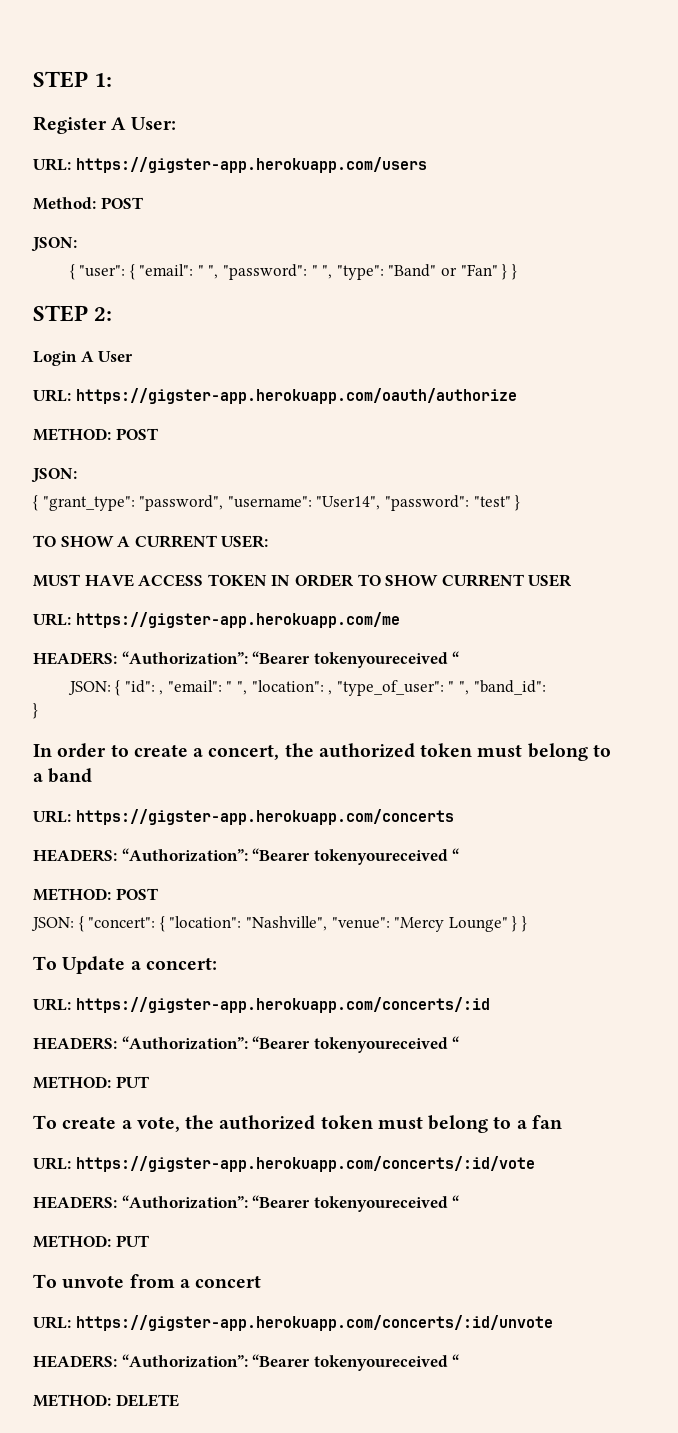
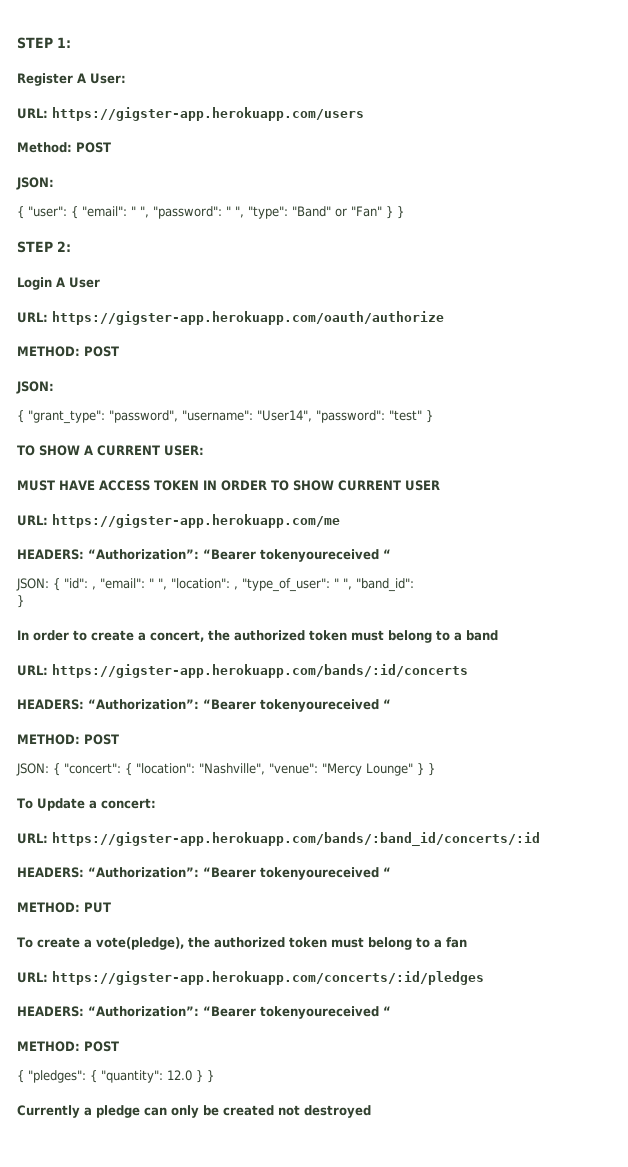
- URL: https://gigster-app.herokuapp.com/concerts
+ URL: https://gigster-app.herokuapp.com/bands/:id/concerts
- URL: https://gigster-app.herokuapp.com/concerts/:id
+ URL: https://gigster-app.herokuapp.com/bands/:band_id/concerts/:id
- To create a vote, the authorized token must belong to a fan
+ To create a vote(pledge), the authorized token must belong to a fan
- URL: https://gigster-app.herokuapp.com/concerts/:id/vote
+ URL: https://gigster-app.herokuapp.com/concerts/:id/pledges
  HEADERS: “Authorization”: “Bearer tokenyoureceived “
- METHOD: PUT
- To unvote from a concert
- URL: https://gigster-app.herokuapp.com/concerts/:id/unvote
- HEADERS: “Authorization”: “Bearer tokenyoureceived “
- METHOD: DELETE
+ METHOD: POST
+ { "pledges": { "quantity": 12.0 } }
+ Currently a pledge can only be created not destroyed

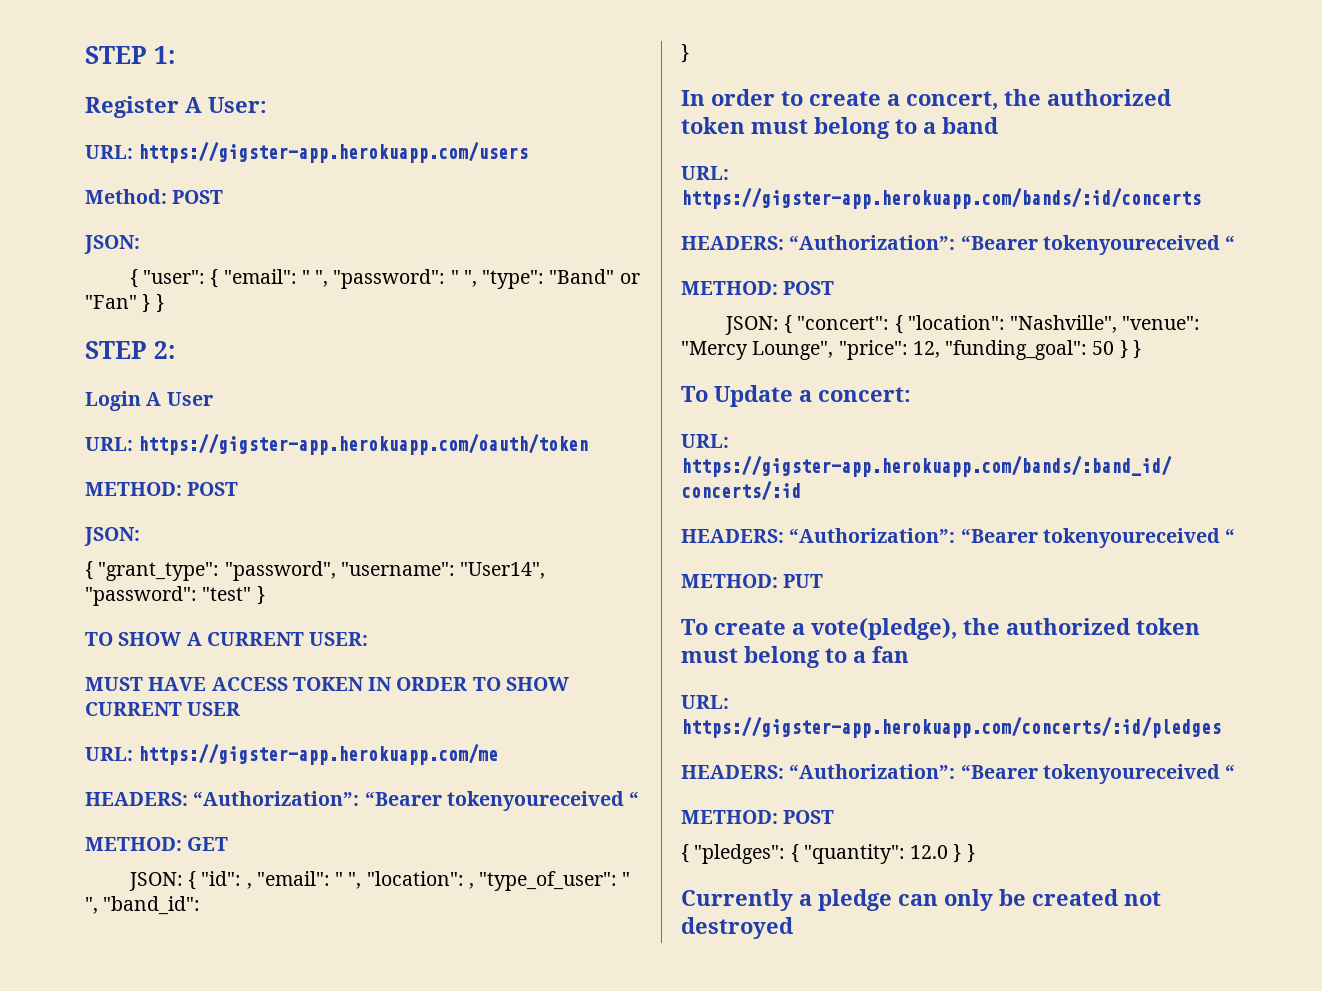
- URL: https://gigster-app.herokuapp.com/oauth/authorize
+ URL: https://gigster-app.herokuapp.com/oauth/token
+ METHOD: GET
- JSON: { "concert": { "location": "Nashville", "venue": "Mercy Lounge" } }
+ JSON: { "concert": { "location": "Nashville", "venue": "Mercy Lounge", "price": 12, "funding_goal": 50 } }

